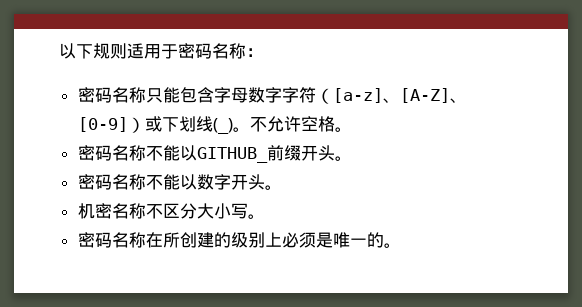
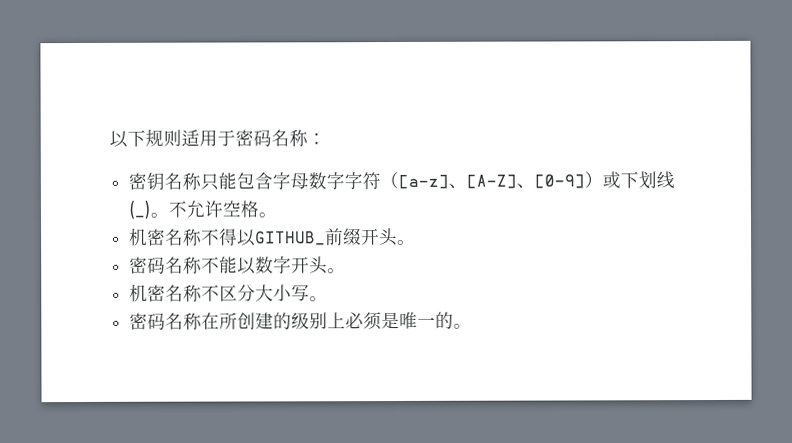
- 密码名称只能包含字母数字字符（[a-z]、[A-Z]、[0-9]）或下划线(_)。
+ 密钥名称只能包含字母数字字符（[a-z]、[A-Z]、[0-9]）或下划线(_)。
- 密码名称不能以GITHUB_前缀开头。
+ 机密名称不得以GITHUB_前缀开头。

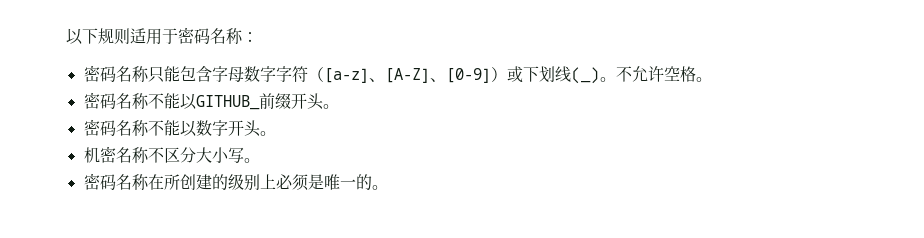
- 密钥名称只能包含字母数字字符（[a-z]、[A-Z]、[0-9]）或下划线(_)。
+ 密码名称只能包含字母数字字符（[a-z]、[A-Z]、[0-9]）或下划线(_)。
- 机密名称不得以GITHUB_前缀开头。
+ 密码名称不能以GITHUB_前缀开头。

